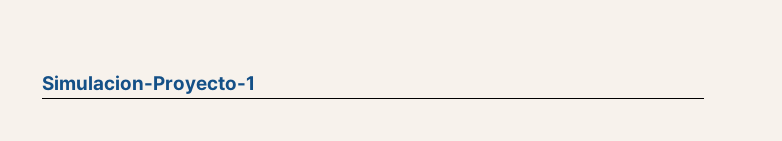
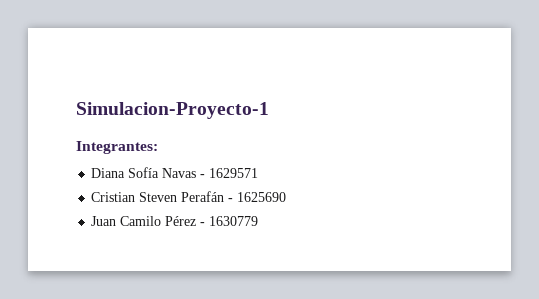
+ Integrantes:
+ Diana Sofía Navas - 1629571
+ Cristian Steven Perafán - 1625690
+ Juan Camilo Pérez - 1630779

